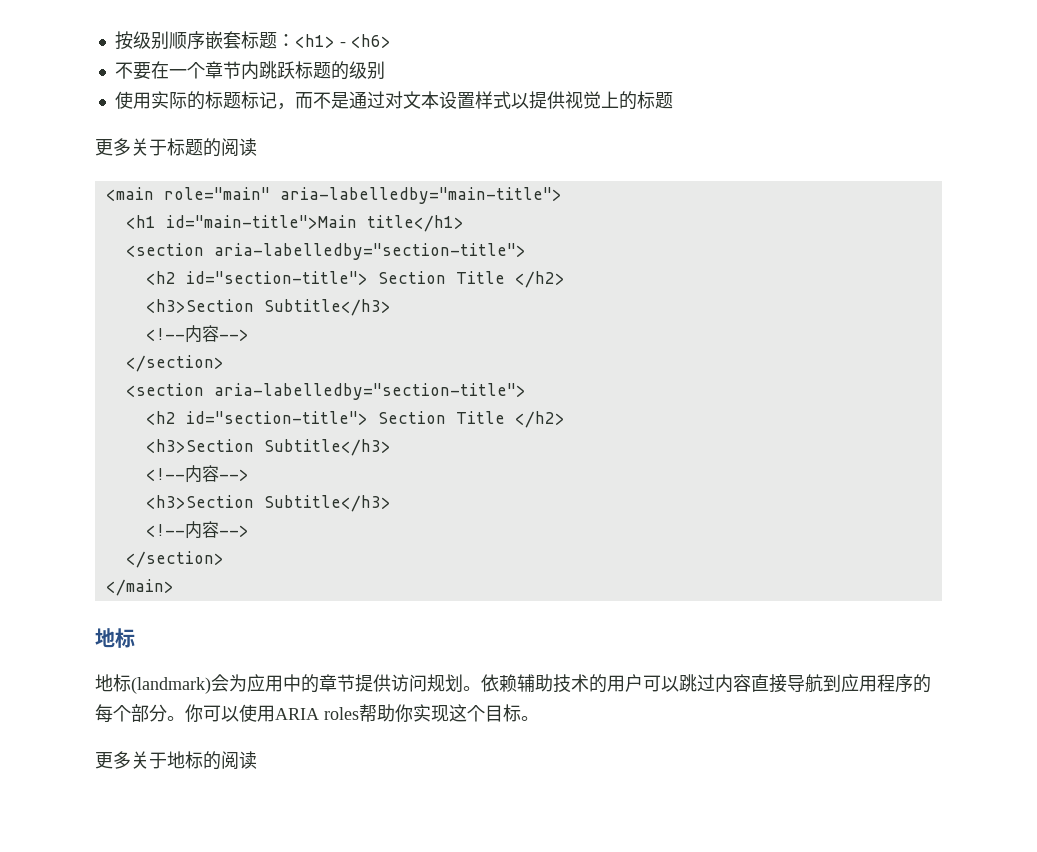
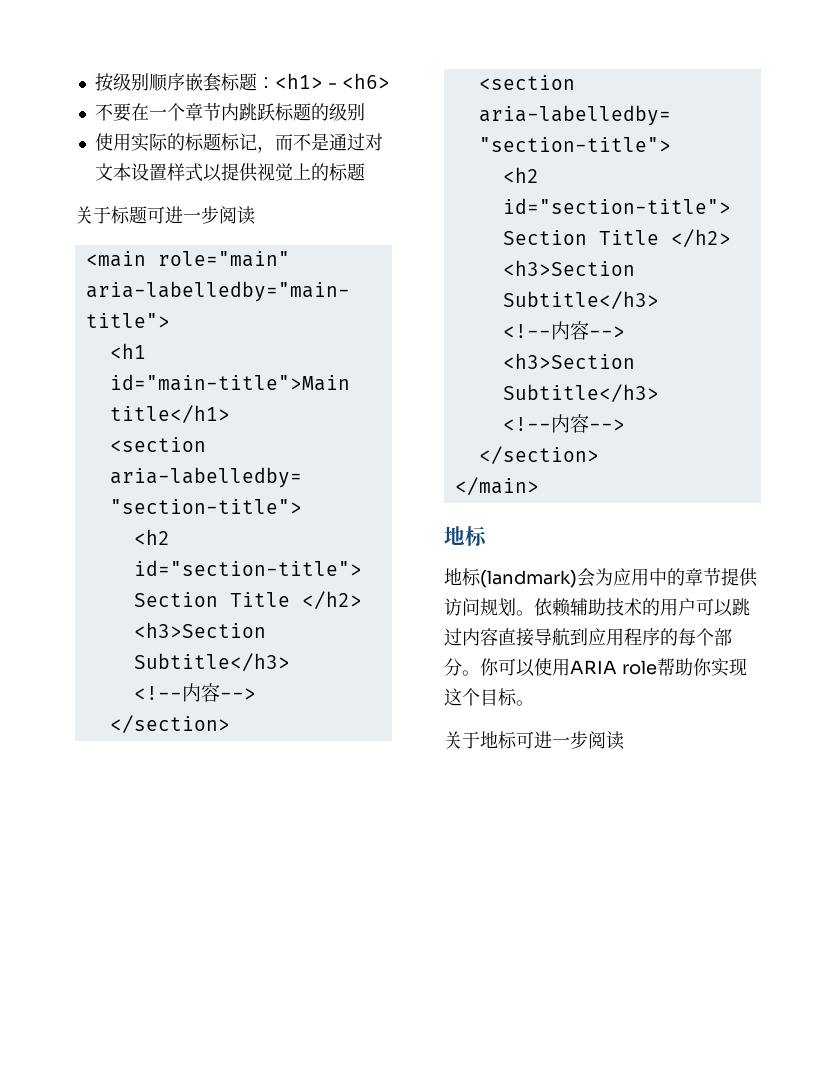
- 更多关于标题的阅读
+ 关于标题可进一步阅读
- 你可以使用ARIA roles帮助你实现这个目标。
+ 你可以使用ARIA role帮助你实现这个目标。
- 更多关于地标的阅读
+ 关于地标可进一步阅读

